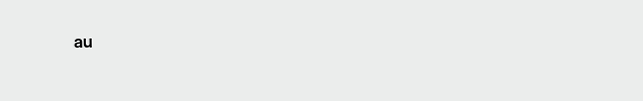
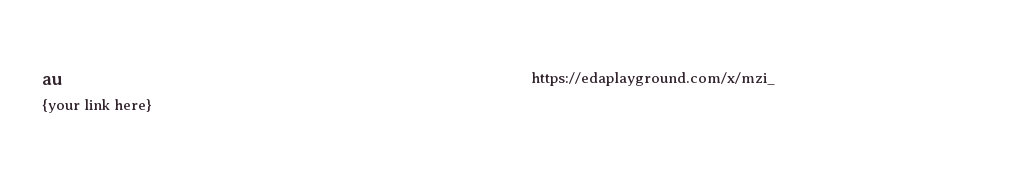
+ {your link here}
+ https://edaplayground.com/x/mzi_

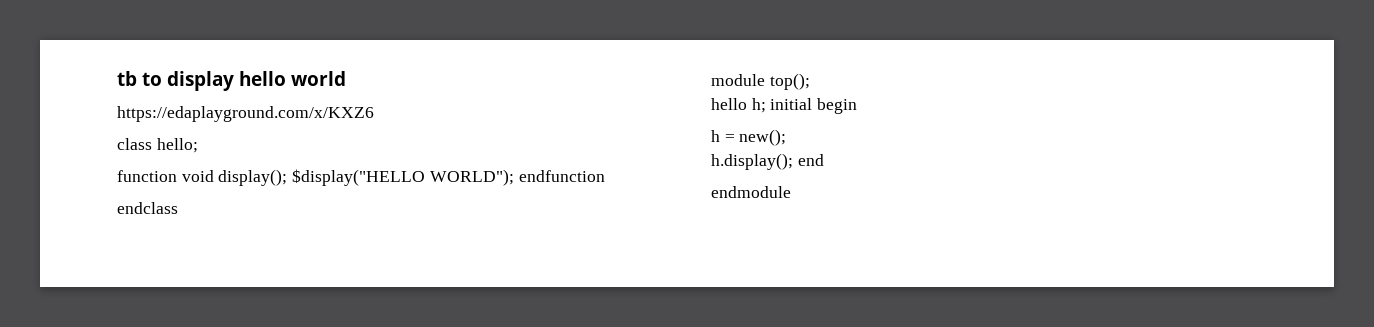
- au
- {your link here}
- https://edaplayground.com/x/mzi_
+ tb to display hello world
+ https://edaplayground.com/x/KXZ6
+ class hello;
+ function void display(); $display("HELLO WORLD"); endfunction
+ endclass
+ module top();
+ hello h; initial begin
+ h = new();
+ h.display(); end
+ endmodule

